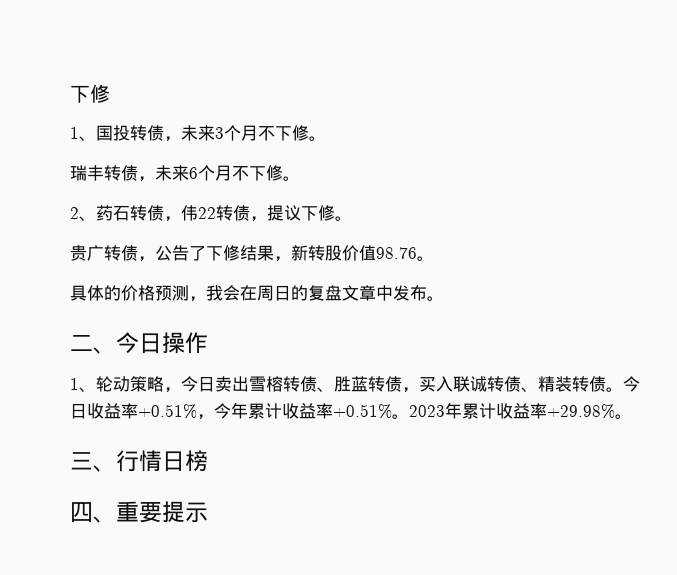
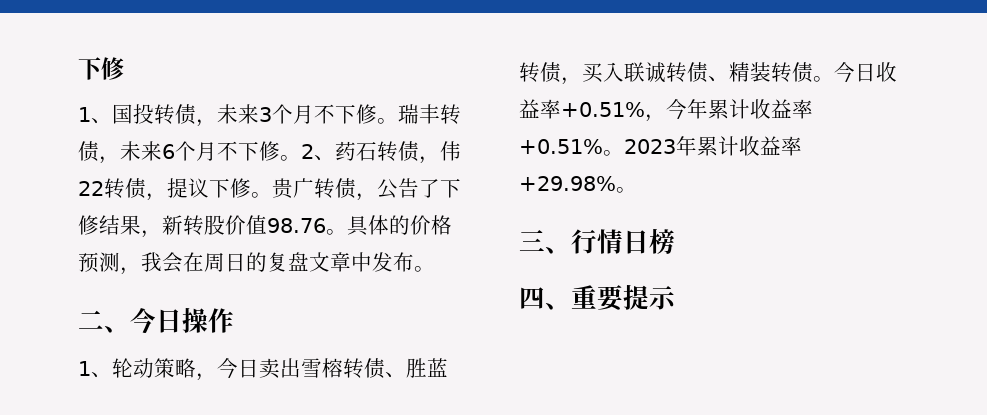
- 1、国投转债，未来3个月不下修。
- 瑞丰转债，未来6个月不下修。
- 2、药石转债，伟22转债，提议下修。
- 贵广转债，公告了下修结果，新转股价值98.76。
- 具体的价格预测，我会在周日的复盘文章中发布。
+ 1、国投转债，未来3个月不下修。瑞丰转债，未来6个月不下修。2、药石转债，伟22转债，提议下修。贵广转债，公告了下修结果，新转股价值98.76。具体的价格预测，我会在周日的复盘文章中发布。

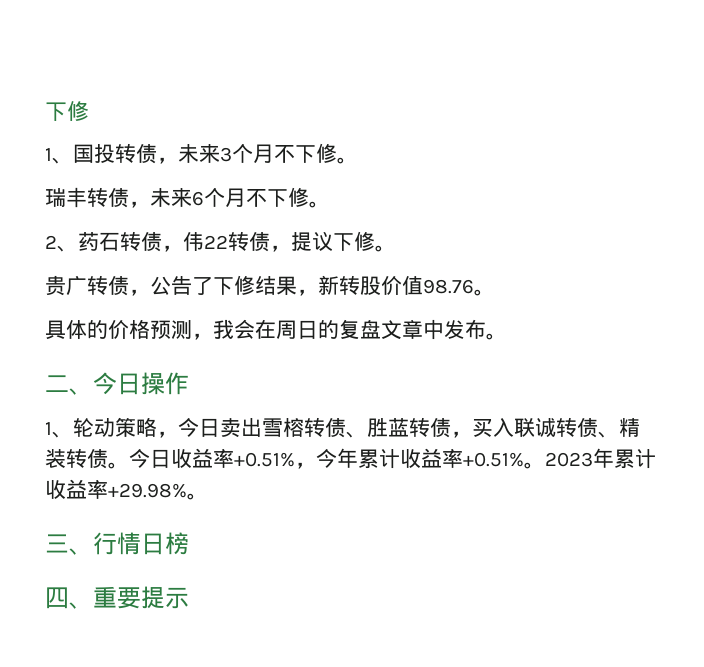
- 1、国投转债，未来3个月不下修。瑞丰转债，未来6个月不下修。2、药石转债，伟22转债，提议下修。贵广转债，公告了下修结果，新转股价值98.76。具体的价格预测，我会在周日的复盘文章中发布。
+ 1、国投转债，未来3个月不下修。
+ 瑞丰转债，未来6个月不下修。
+ 2、药石转债，伟22转债，提议下修。
+ 贵广转债，公告了下修结果，新转股价值98.76。
+ 具体的价格预测，我会在周日的复盘文章中发布。

